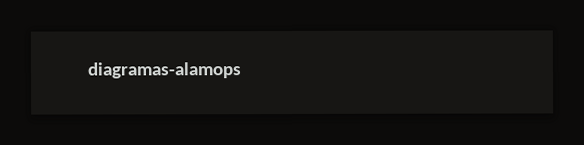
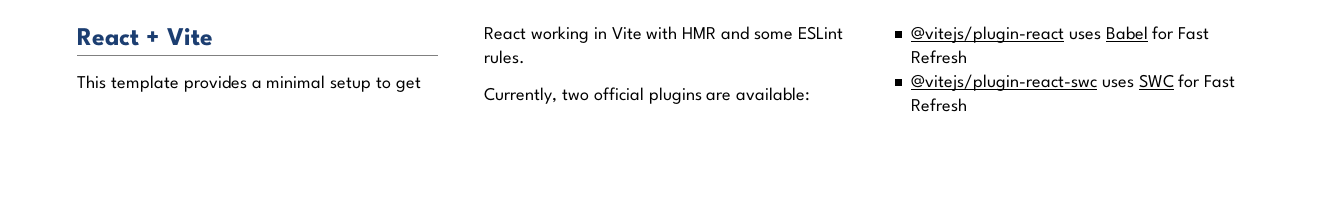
- diagramas-alamops
+ React + Vite
+ This template provides a minimal setup to get React working in Vite with HMR and some ESLint rules.
+ Currently, two official plugins are available:
+ @vitejs/plugin-react uses Babel for Fast Refresh
+ @vitejs/plugin-react-swc uses SWC for Fast Refresh

